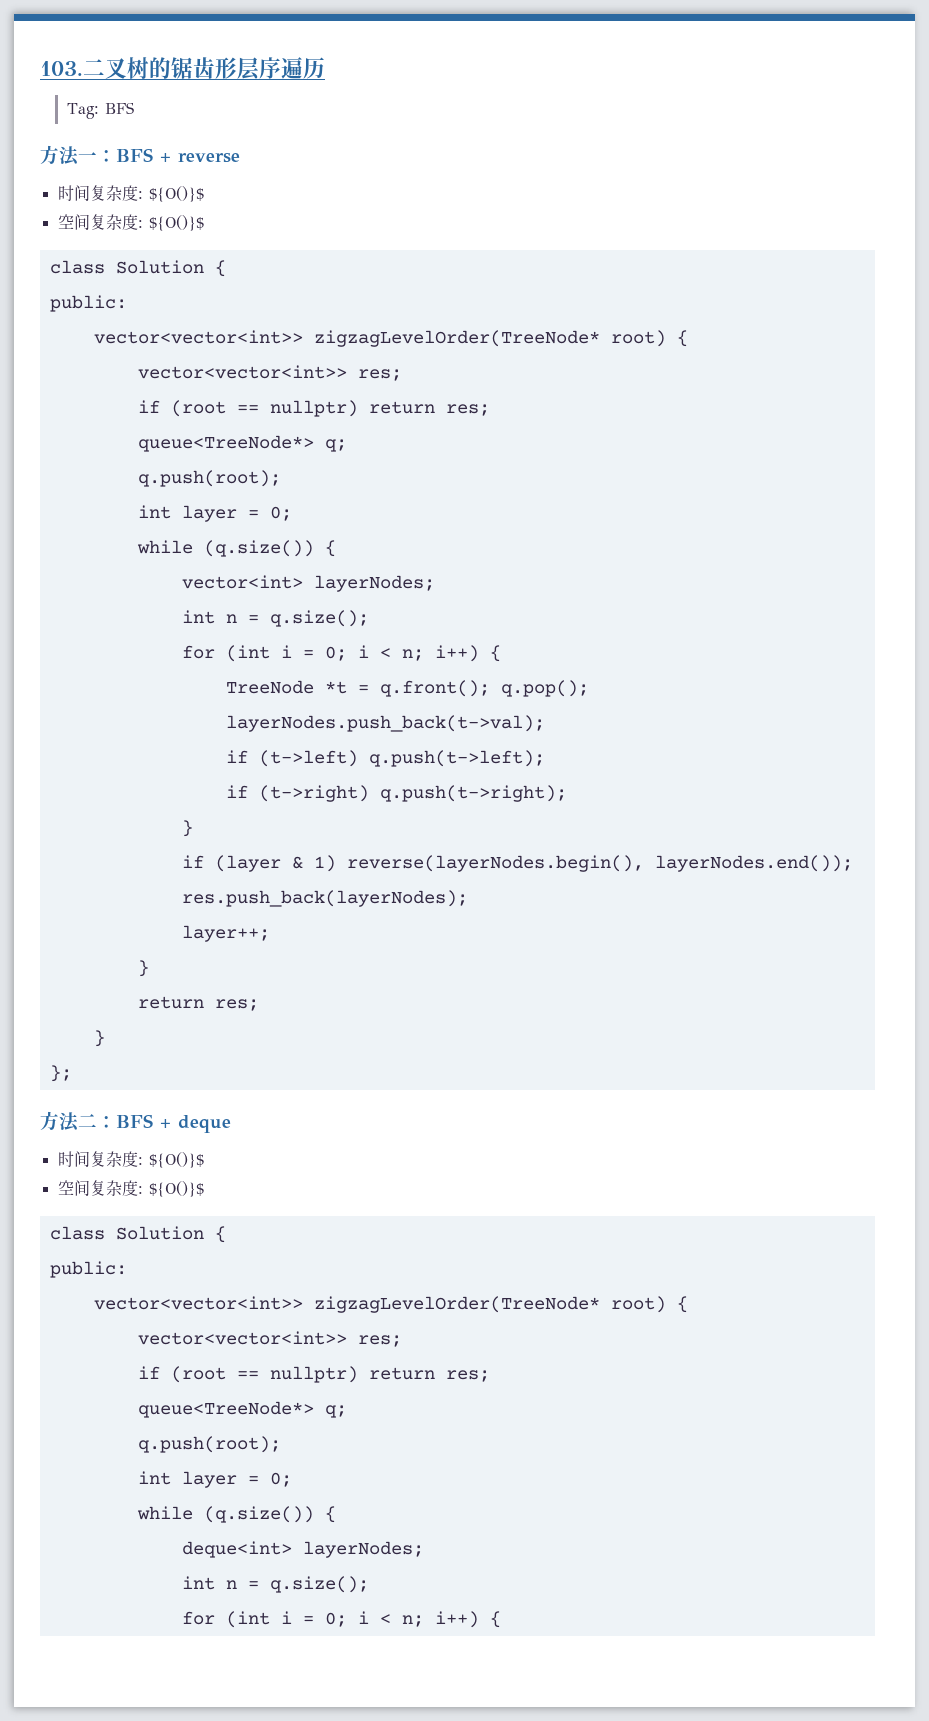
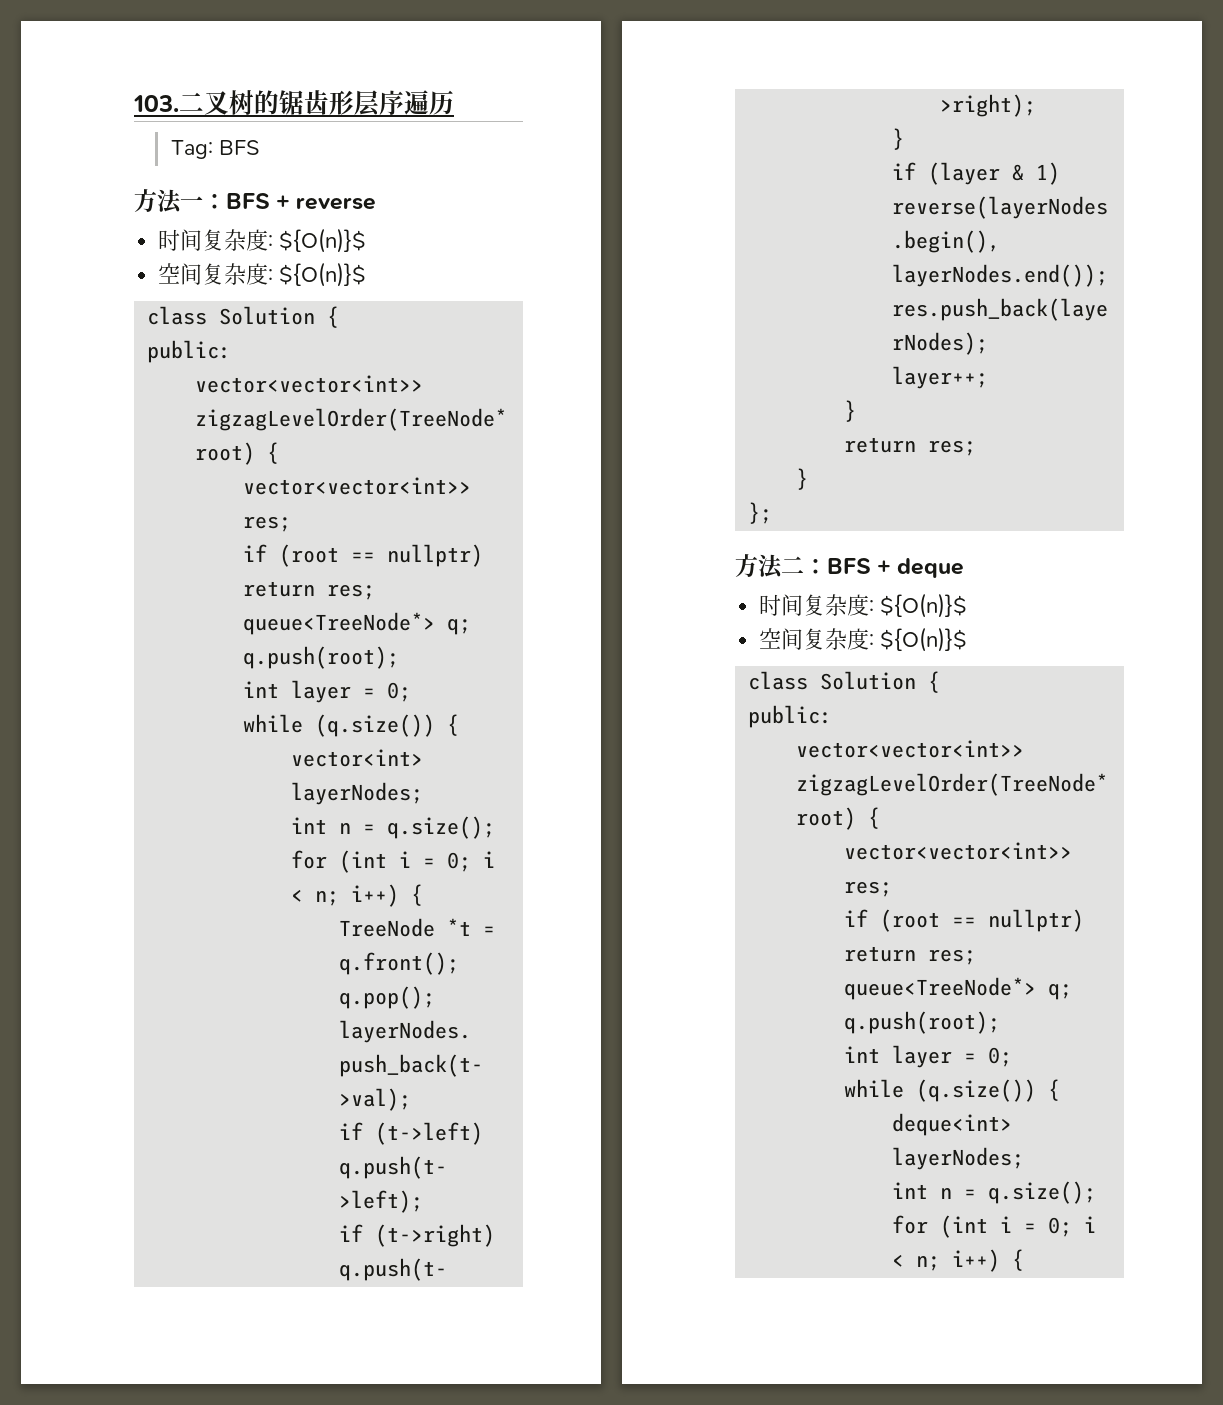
  方法一：BFS + reverse
- 时间复杂度: ${O()}$
- 空间复杂度: ${O()}$
+ 时间复杂度: ${O(n)}$
+ 空间复杂度: ${O(n)}$
  方法二：BFS + deque
- 时间复杂度: ${O()}$
- 空间复杂度: ${O()}$
+ 时间复杂度: ${O(n)}$
+ 空间复杂度: ${O(n)}$

